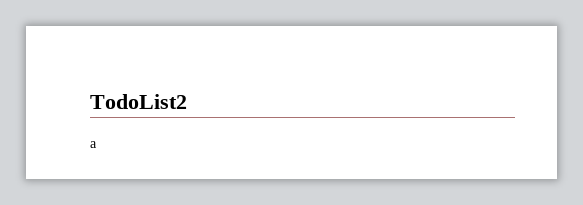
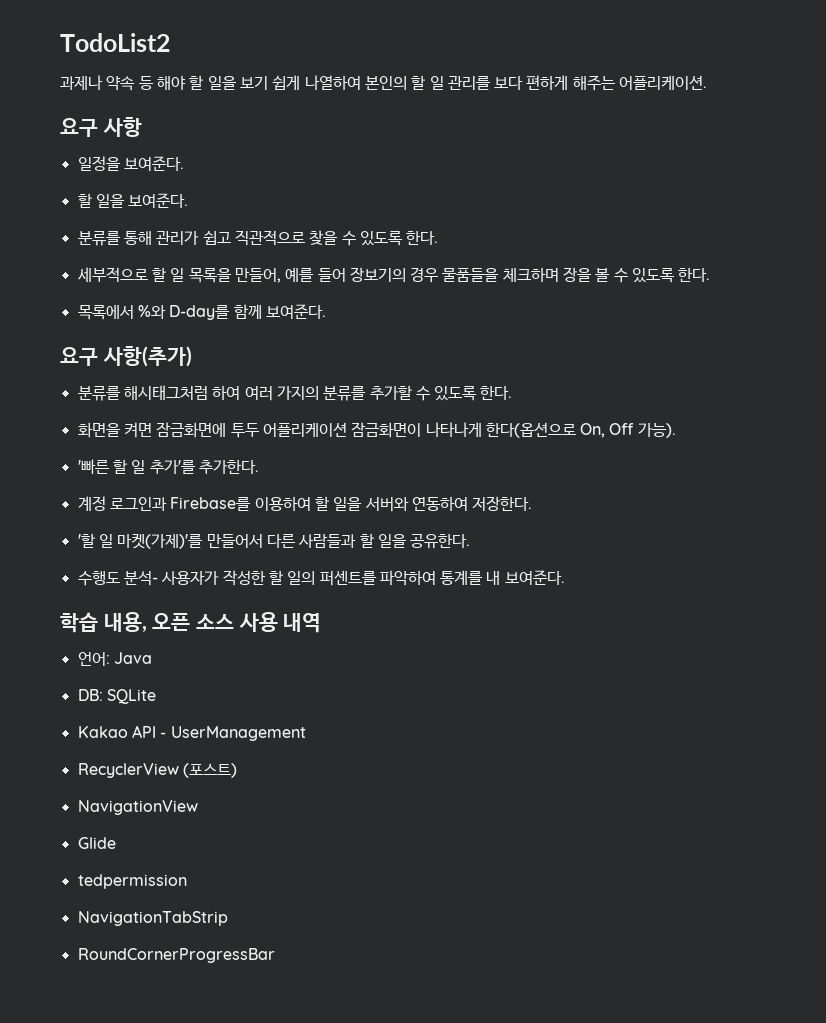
- a
+ 과제나 약속 등 해야 할 일을 보기 쉽게 나열하여 본인의 할 일 관리를 보다 편하게 해주는 어플리케이션.
+ 요구 사항
+ 일정을 보여준다.
+ 할 일을 보여준다.
+ 분류를 통해 관리가 쉽고 직관적으로 찾을 수 있도록 한다.
+ 세부적으로 할 일 목록을 만들어, 예를 들어 장보기의 경우 물품들을 체크하며 장을 볼 수 있도록 한다.
+ 목록에서 %와 D-day를 함께 보여준다.
+ 요구 사항(추가)
+ 분류를 해시태그처럼 하여 여러 가지의 분류를 추가할 수 있도록 한다.
+ 화면을 켜면 잠금화면에 투두 어플리케이션 잠금화면이 나타나게 한다(옵션으로 On, Off 가능).
+ '빠른 할 일 추가'를 추가한다.
+ 계정 로그인과 Firebase를 이용하여 할 일을 서버와 연동하여 저장한다.
+ '할 일 마켓(가제)'를 만들어서 다른 사람들과 할 일을 공유한다.
+ 수행도 분석- 사용자가 작성한 할 일의 퍼센트를 파악하여 통계를 내 보여준다.
+ 학습 내용, 오픈 소스 사용 내역
+ 언어: Java
+ DB: SQLite
+ Kakao API - UserManagement
+ RecyclerView (포스트)
+ NavigationView
+ Glide
+ tedpermission
+ NavigationTabStrip
+ RoundCornerProgressBar

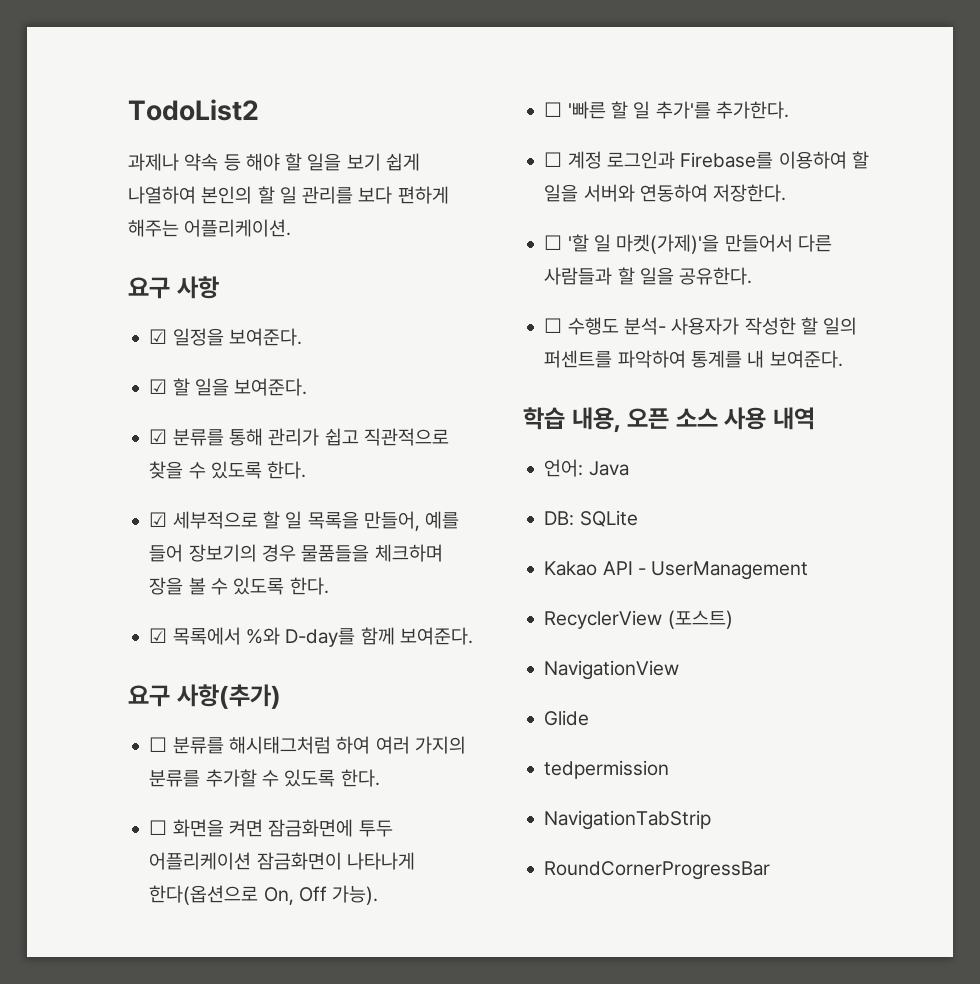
- 일정을 보여준다.
+ ☑ 일정을 보여준다.
- 할 일을 보여준다.
+ ☑ 할 일을 보여준다.
- 분류를 통해 관리가 쉽고 직관적으로 찾을 수 있도록 한다.
+ ☑ 분류를 통해 관리가 쉽고 직관적으로 찾을 수 있도록 한다.
- 세부적으로 할 일 목록을 만들어, 예를 들어 장보기의 경우 물품들을 체크하며 장을 볼 수 있도록 한다.
+ ☑ 세부적으로 할 일 목록을 만들어, 예를 들어 장보기의 경우 물품들을 체크하며 장을 볼 수 있도록 한다.
- 목록에서 %와 D-day를 함께 보여준다.
+ ☑ 목록에서 %와 D-day를 함께 보여준다.
- 분류를 해시태그처럼 하여 여러 가지의 분류를 추가할 수 있도록 한다.
+ ☐ 분류를 해시태그처럼 하여 여러 가지의 분류를 추가할 수 있도록 한다.
- 화면을 켜면 잠금화면에 투두 어플리케이션 잠금화면이 나타나게 한다(옵션으로 On, Off 가능).
+ ☐ 화면을 켜면 잠금화면에 투두 어플리케이션 잠금화면이 나타나게 한다(옵션으로 On, Off 가능).
- '빠른 할 일 추가'를 추가한다.
+ ☐ '빠른 할 일 추가'를 추가한다.
- 계정 로그인과 Firebase를 이용하여 할 일을 서버와 연동하여 저장한다.
+ ☐ 계정 로그인과 Firebase를 이용하여 할 일을 서버와 연동하여 저장한다.
- '할 일 마켓(가제)'를 만들어서 다른 사람들과 할 일을 공유한다.
+ ☐ '할 일 마켓(가제)'을 만들어서 다른 사람들과 할 일을 공유한다.
- 수행도 분석- 사용자가 작성한 할 일의 퍼센트를 파악하여 통계를 내 보여준다.
+ ☐ 수행도 분석- 사용자가 작성한 할 일의 퍼센트를 파악하여 통계를 내 보여준다.

